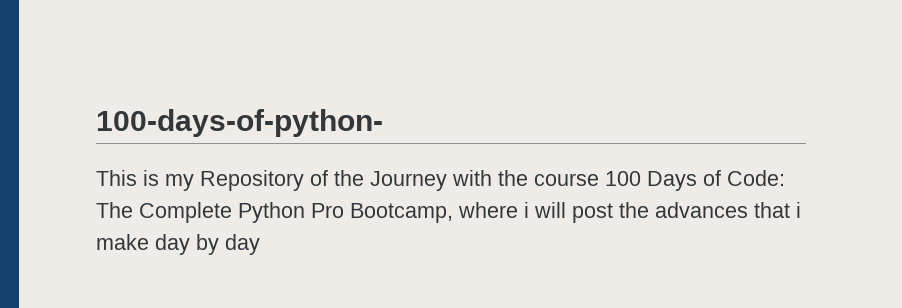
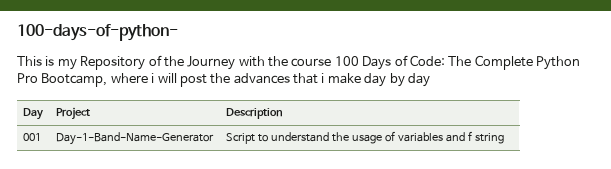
+ Day | Project | Description
+ 001 | Day-1-Band-Name-Generator | Script to understand the usage of variables and f string

